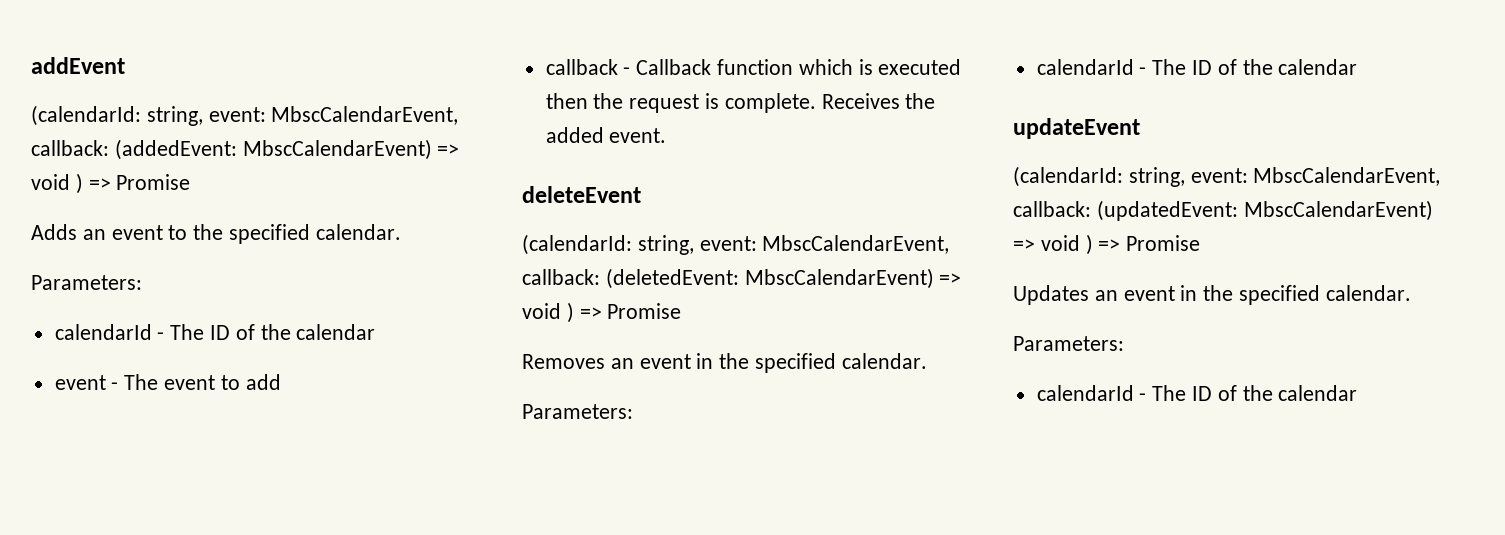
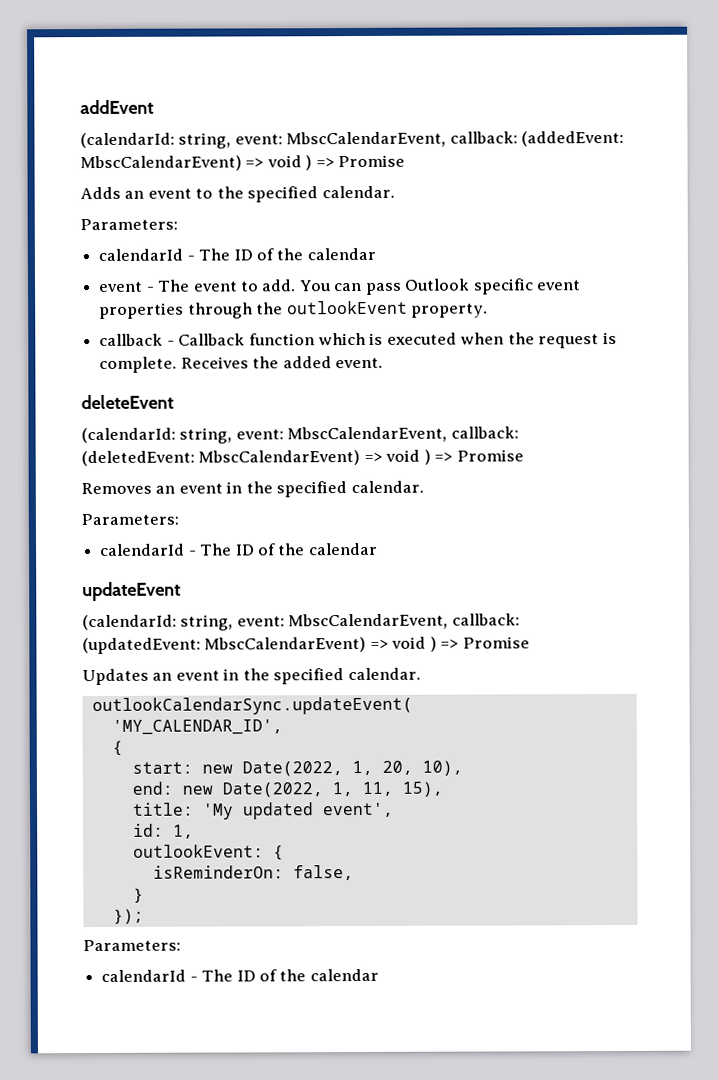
- event - The event to add
+ event - The event to add. You can pass Outlook specific event properties through the outlookEvent property.
- callback - Callback function which is executed then the request is complete.
+ callback - Callback function which is executed when the request is complete.
+ outlookCalendarSync.updateEvent(
+ 'MY_CALENDAR_ID',
+ {
+ start: new Date(2022, 1, 20, 10),
+ end: new Date(2022, 1, 11, 15),
+ title: 'My updated event',
+ id: 1,
+ outlookEvent: {
+ isReminderOn: false,
+ }
+ });

